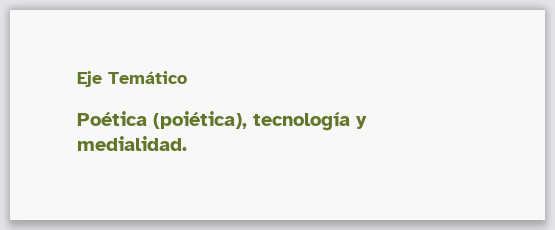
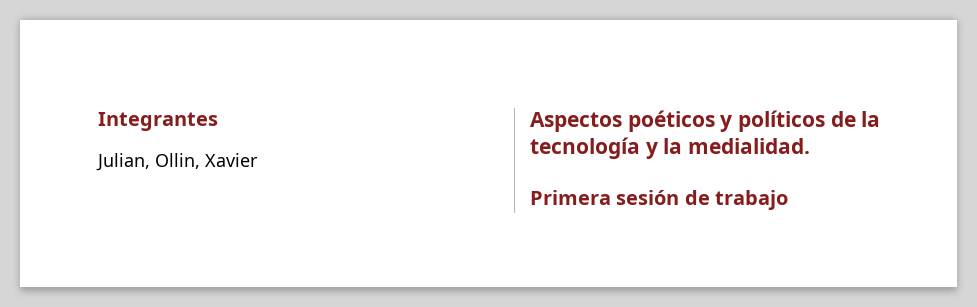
- Eje Temático
- Poética (poiética), tecnología y medialidad.
+ Integrantes
+ Julian, Ollin, Xavier
+ Aspectos poéticos y políticos de la tecnología y la medialidad.
+ Primera sesión de trabajo

